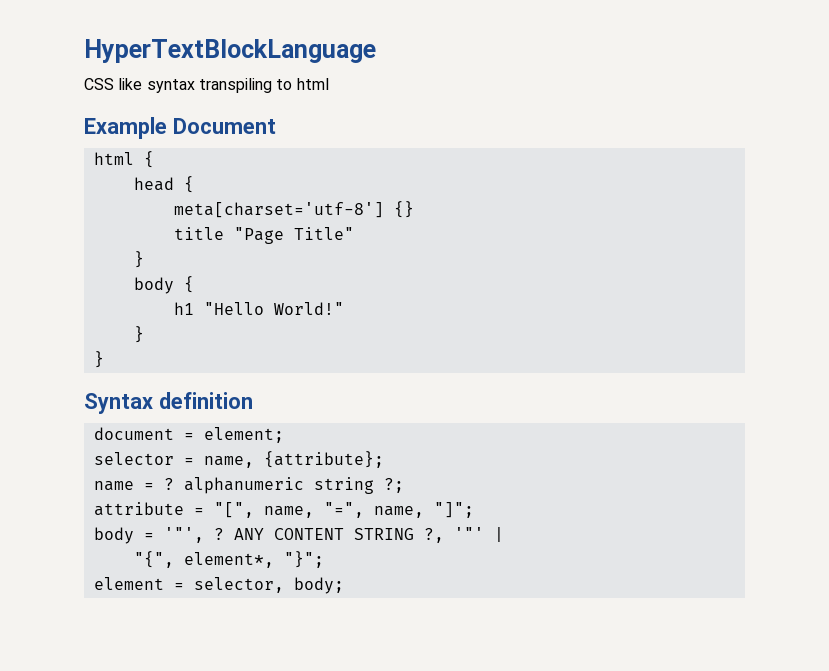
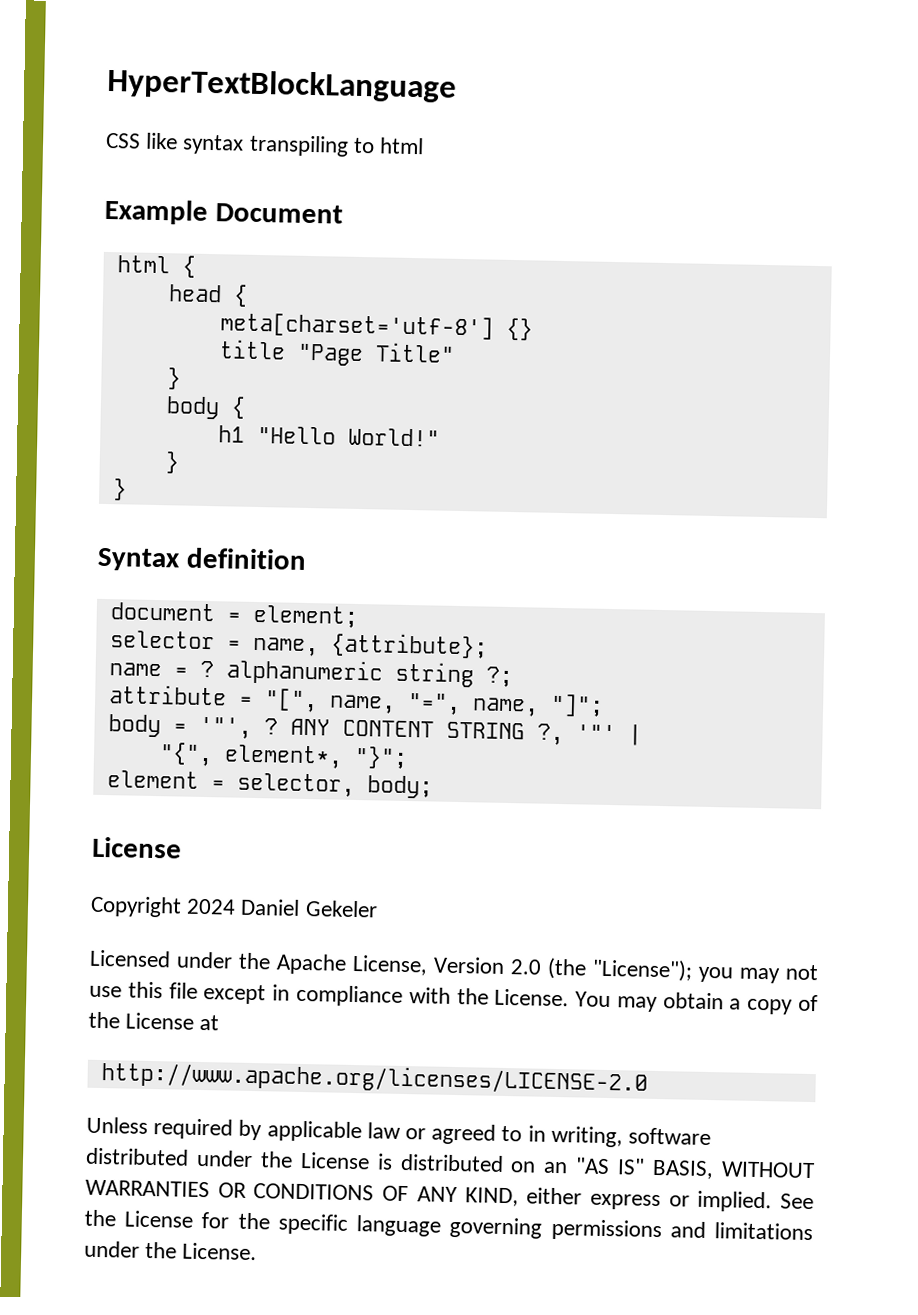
  element = selector, body;
+ License
+ Copyright 2024 Daniel Gekeler
+ Licensed under the Apache License, Version 2.0 (the "License"); you may not use this file except in compliance with the License. You may obtain a copy of the License at
+ http://www.apache.org/licenses/LICENSE-2.0
+ Unless required by applicable law or agreed to in writing, software distributed under the License is distributed on an "AS IS" BASIS, WITHOUT WARRANTIES OR CONDITIONS OF ANY KIND, either express or implied. See the License for the specific language governing permissions and limitations under the License.

